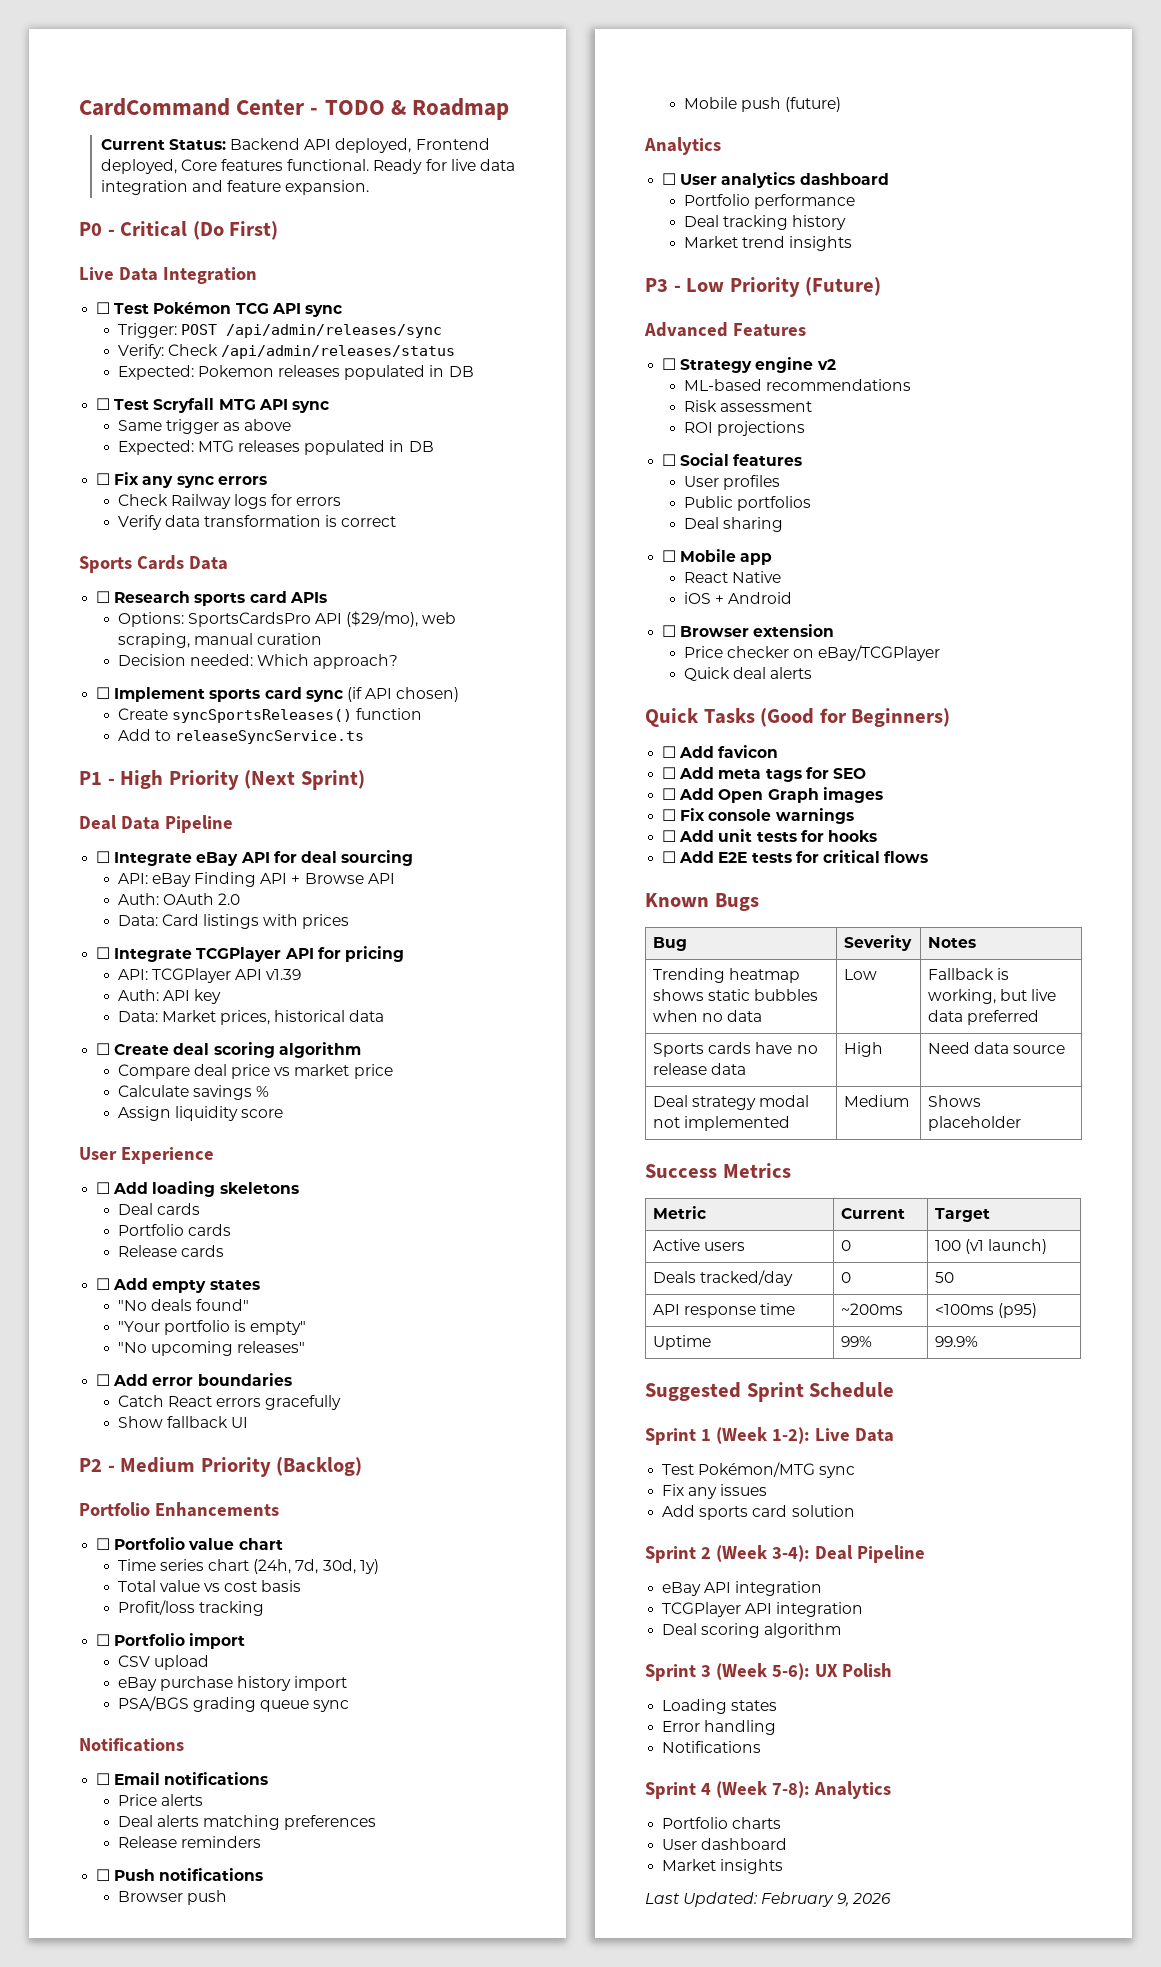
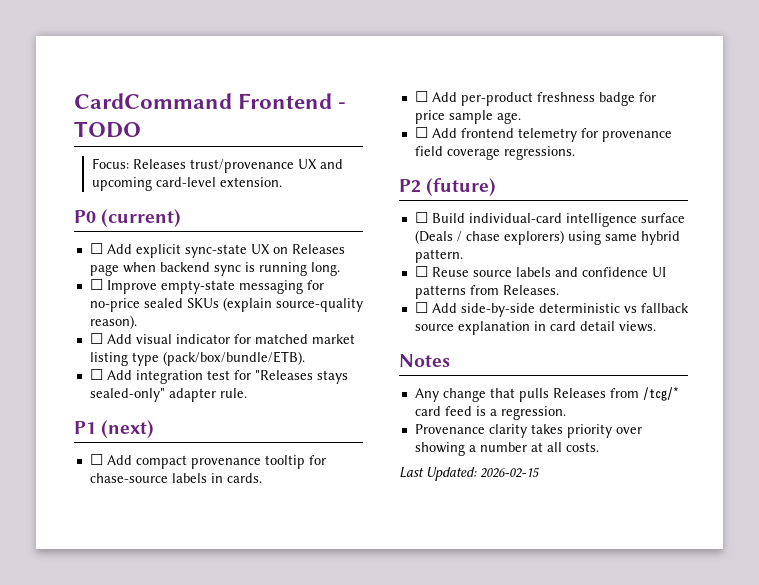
- CardCommand Center - TODO & Roadmap
- Current Status: Backend API deployed, Frontend deployed, Core features functional. Ready for live data integration and feature expansion.
- P0 - Critical (Do First)
- Live Data Integration
- ☐ Test Pokémon TCG API sync
- Trigger: POST /api/admin/releases/sync
- Verify: Check /api/admin/releases/status
- Expected: Pokemon releases populated in DB
- ☐ Test Scryfall MTG API sync
- Same trigger as above
- Expected: MTG releases populated in DB
- ☐ Fix any sync errors
- Check Railway logs for errors
- Verify data transformation is correct
- Sports Cards Data
- ☐ Research sports card APIs
- Options: SportsCardsPro API ($29/mo), web scraping, manual curation
- Decision needed: Which approach?
- ☐ Implement sports card sync (if API chosen)
- Create syncSportsReleases() function
- Add to releaseSyncService.ts
- P1 - High Priority (Next Sprint)
- Deal Data Pipeline
- ☐ Integrate eBay API for deal sourcing
- API: eBay Finding API + Browse API
- Auth: OAuth 2.0
- Data: Card listings with prices
- ☐ Integrate TCGPlayer API for pricing
- API: TCGPlayer API v1.39
- Auth: API key
- Data: Market prices, historical data
- ☐ Create deal scoring algorithm
- Compare deal price vs market price
- Calculate savings %
- Assign liquidity score
- User Experience
- ☐ Add loading skeletons
- Deal cards
- Portfolio cards
- Release cards
- ☐ Add empty states
- "No deals found"
- "Your portfolio is empty"
- "No upcoming releases"
- ☐ Add error boundaries
- Catch React errors gracefully
- Show fallback UI
- P2 - Medium Priority (Backlog)
- Portfolio Enhancements
- ☐ Portfolio value chart
- Time series chart (24h, 7d, 30d, 1y)
- Total value vs cost basis
- Profit/loss tracking
- ☐ Portfolio import
- CSV upload
- eBay purchase history import
- PSA/BGS grading queue sync
- Notifications
- ☐ Email notifications
- Price alerts
- Deal alerts matching preferences
- Release reminders
- ☐ Push notifications
- Browser push
- Mobile push (future)
- Analytics
- ☐ User analytics dashboard
- Portfolio performance
- Deal tracking history
- Market trend insights
- P3 - Low Priority (Future)
- Advanced Features
- ☐ Strategy engine v2
- ML-based recommendations
- Risk assessment
- ROI projections
- ☐ Social features
- User profiles
- Public portfolios
- Deal sharing
- ☐ Mobile app
- React Native
- iOS + Android
- ☐ Browser extension
- Price checker on eBay/TCGPlayer
- Quick deal alerts
- Quick Tasks (Good for Beginners)
- ☐ Add favicon
- ☐ Add meta tags for SEO
- ☐ Add Open Graph images
- ☐ Fix console warnings
- ☐ Add unit tests for hooks
- ☐ Add E2E tests for critical flows
- Known Bugs
- Bug | Severity | Notes
- Trending heatmap shows static bubbles when no data | Low | Fallback is working, but live data preferred
- Sports cards have no release data | High | Need data source
- Deal strategy modal not implemented | Medium | Shows placeholder
- Success Metrics
- Metric | Current | Target
- Active users | 0 | 100 (v1 launch)
- Deals tracked/day | 0 | 50
- API response time | ~200ms | <100ms (p95)
- Uptime | 99% | 99.9%
- Suggested Sprint Schedule
- Sprint 1 (Week 1-2): Live Data
- Test Pokémon/MTG sync
- Fix any issues
- Add sports card solution
- Sprint 2 (Week 3-4): Deal Pipeline
- eBay API integration
- TCGPlayer API integration
- Deal scoring algorithm
- Sprint 3 (Week 5-6): UX Polish
- Loading states
- Error handling
- Notifications
- Sprint 4 (Week 7-8): Analytics
- Portfolio charts
- User dashboard
- Market insights
+ CardCommand Frontend - TODO
+ Focus: Releases trust/provenance UX and upcoming card-level extension.
+ P0 (current)
+ ☐ Add explicit sync-state UX on Releases page when backend sync is running long.
+ ☐ Improve empty-state messaging for no-price sealed SKUs (explain source-quality reason).
+ ☐ Add visual indicator for matched market listing type (pack/box/bundle/ETB).
+ ☐ Add integration test for "Releases stays sealed-only" adapter rule.
+ P1 (next)
+ ☐ Add compact provenance tooltip for chase-source labels in cards.
+ ☐ Add per-product freshness badge for price sample age.
+ ☐ Add frontend telemetry for provenance field coverage regressions.
+ P2 (future)
+ ☐ Build individual-card intelligence surface (Deals / chase explorers) using same hybrid pattern.
+ ☐ Reuse source labels and confidence UI patterns from Releases.
+ ☐ Add side-by-side deterministic vs fallback source explanation in card detail views.
+ Notes
+ Any change that pulls Releases from /tcg/* card feed is a regression.
+ Provenance clarity takes priority over showing a number at all costs.
- Last Updated: February 9, 2026
+ Last Updated: 2026-02-15

